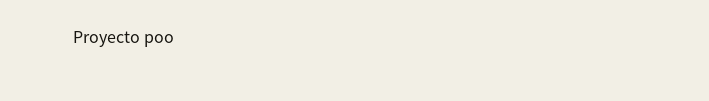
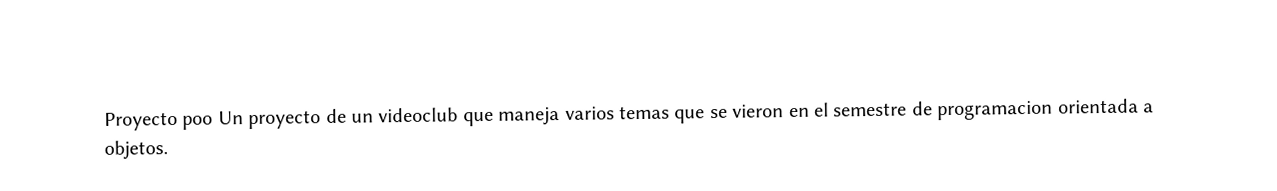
- Proyecto poo
+ Proyecto poo Un proyecto de un videoclub que maneja varios temas que se vieron en el semestre de programacion orientada a objetos.

